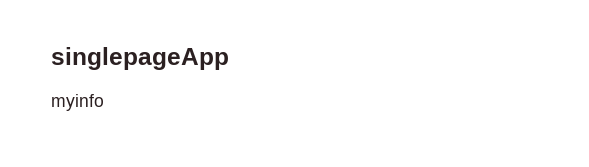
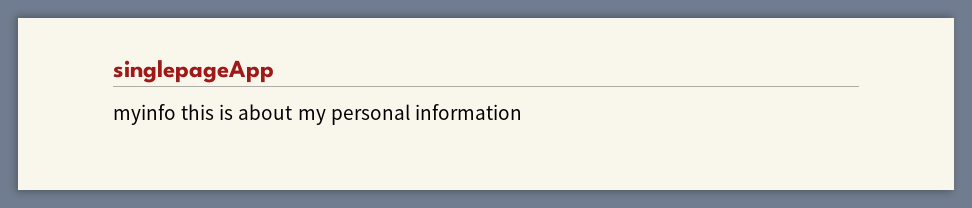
- myinfo
+ myinfo this is about my personal information

